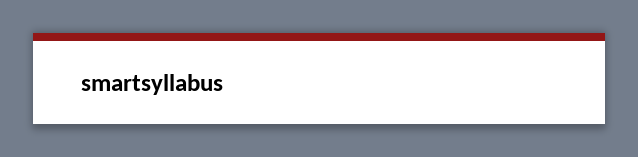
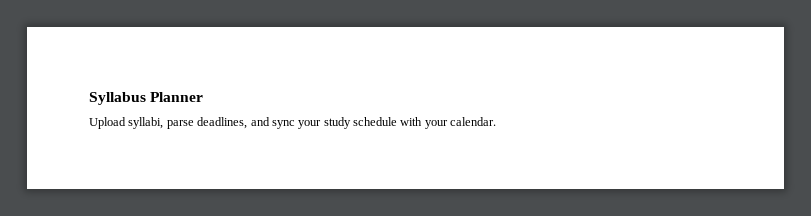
- smartsyllabus
+ Syllabus Planner
+ Upload syllabi, parse deadlines, and sync your study schedule with your calendar.

